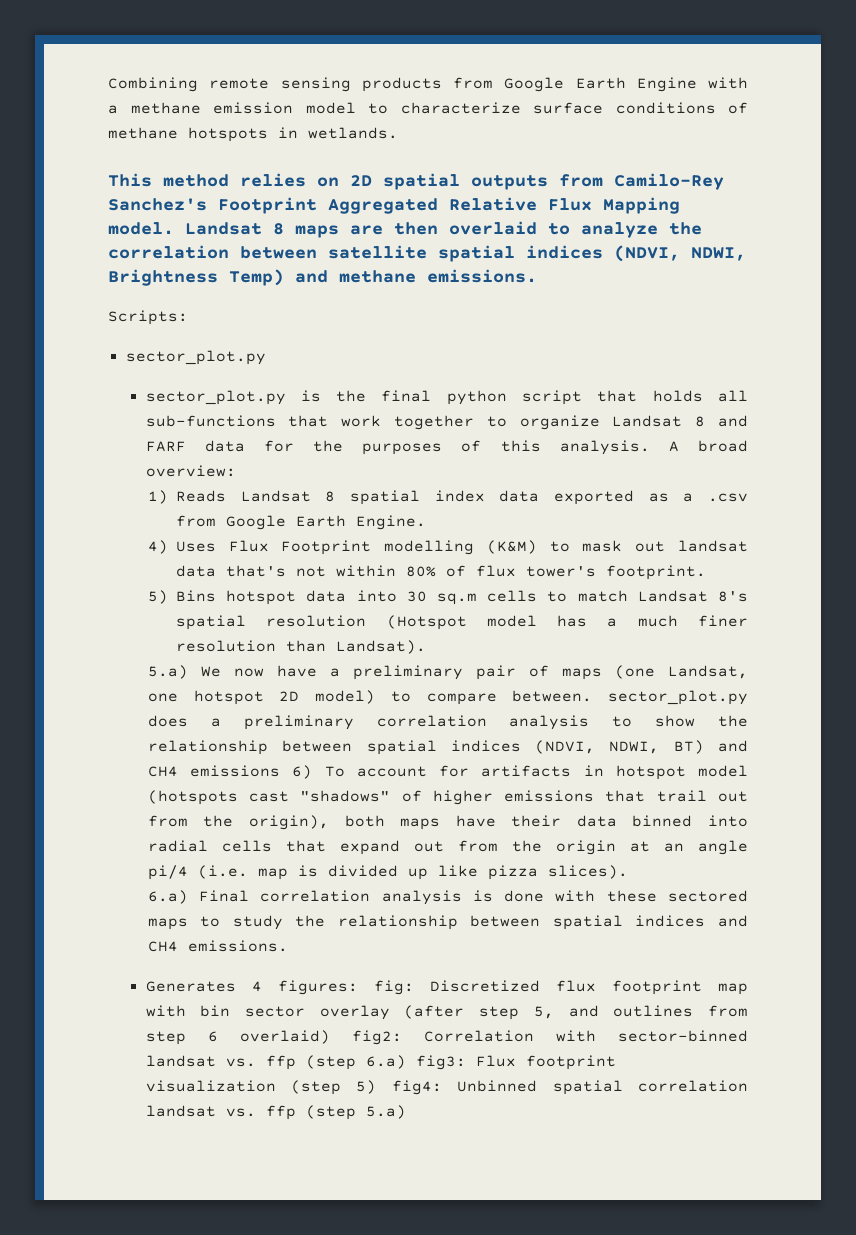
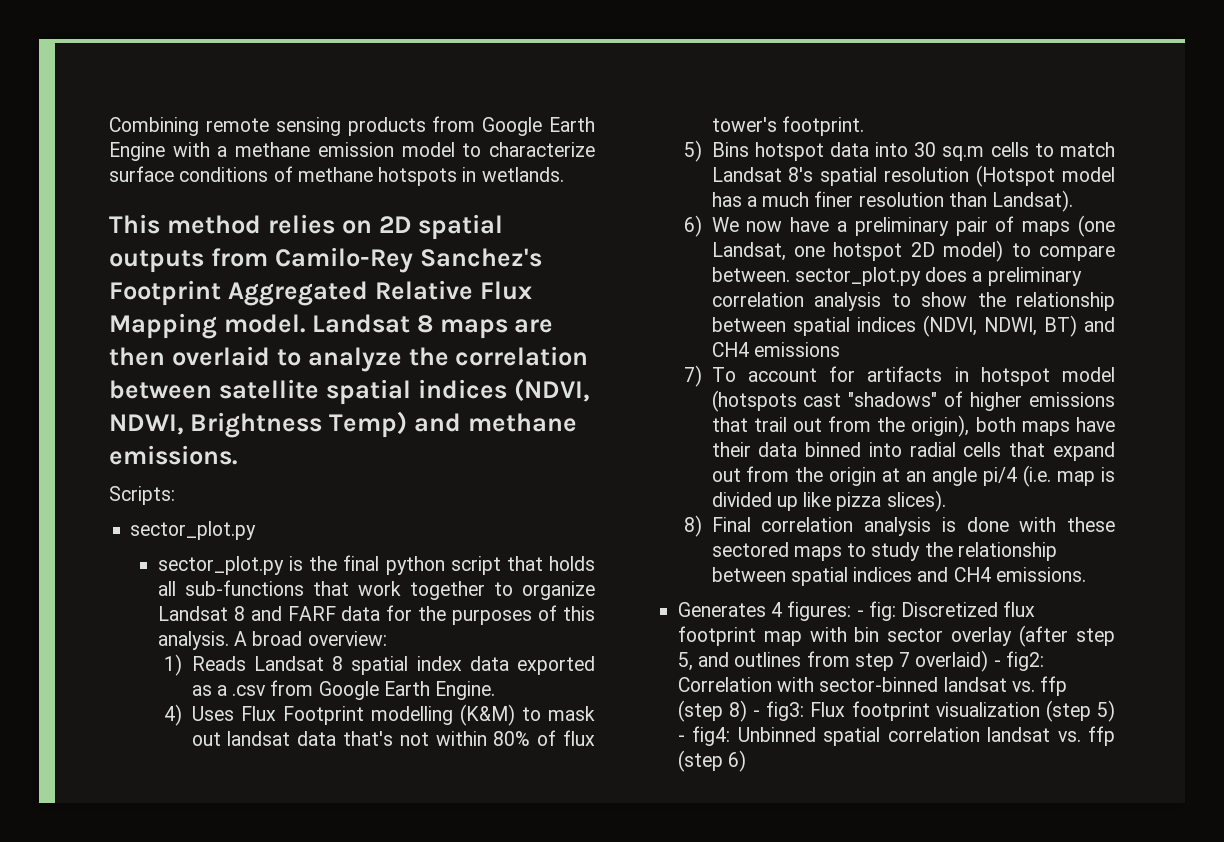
- 5.a) We now have a preliminary pair of maps (one Landsat, one hotspot 2D model) to compare between. sector_plot.py does a preliminary correlation analysis to show the relationship between spatial indices (NDVI, NDWI, BT) and CH4 emissions 6) To account for artifacts in hotspot model (hotspots cast "shadows" of higher emissions that trail out from the origin), both maps have their data binned into radial cells that expand out from the origin at an angle pi/4 (i.e. map is divided up like pizza slices).
+ 6) We now have a preliminary pair of maps (one Landsat, one hotspot 2D model) to compare between. sector_plot.py does a preliminary correlation analysis to show the relationship between spatial indices (NDVI, NDWI, BT) and CH4 emissions
+ 7) To account for artifacts in hotspot model (hotspots cast "shadows" of higher emissions that trail out from the origin), both maps have their data binned into radial cells that expand out from the origin at an angle pi/4 (i.e. map is divided up like pizza slices).
- 6.a) Final correlation analysis is done with these sectored maps to study the relationship between spatial indices and CH4 emissions.
+ 8) Final correlation analysis is done with these sectored maps to study the relationship between spatial indices and CH4 emissions.
- Generates 4 figures: fig: Discretized flux footprint map with bin sector overlay (after step 5, and outlines from step 6 overlaid) fig2: Correlation with sector-binned landsat vs. ffp (step 6.a) fig3: Flux footprint visualization (step 5) fig4: Unbinned spatial correlation landsat vs. ffp (step 5.a)
+ Generates 4 figures: - fig: Discretized flux footprint map with bin sector overlay (after step 5, and outlines from step 7 overlaid) - fig2: Correlation with sector-binned landsat vs. ffp (step 8) - fig3: Flux footprint visualization (step 5) - fig4: Unbinned spatial correlation landsat vs. ffp (step 6)

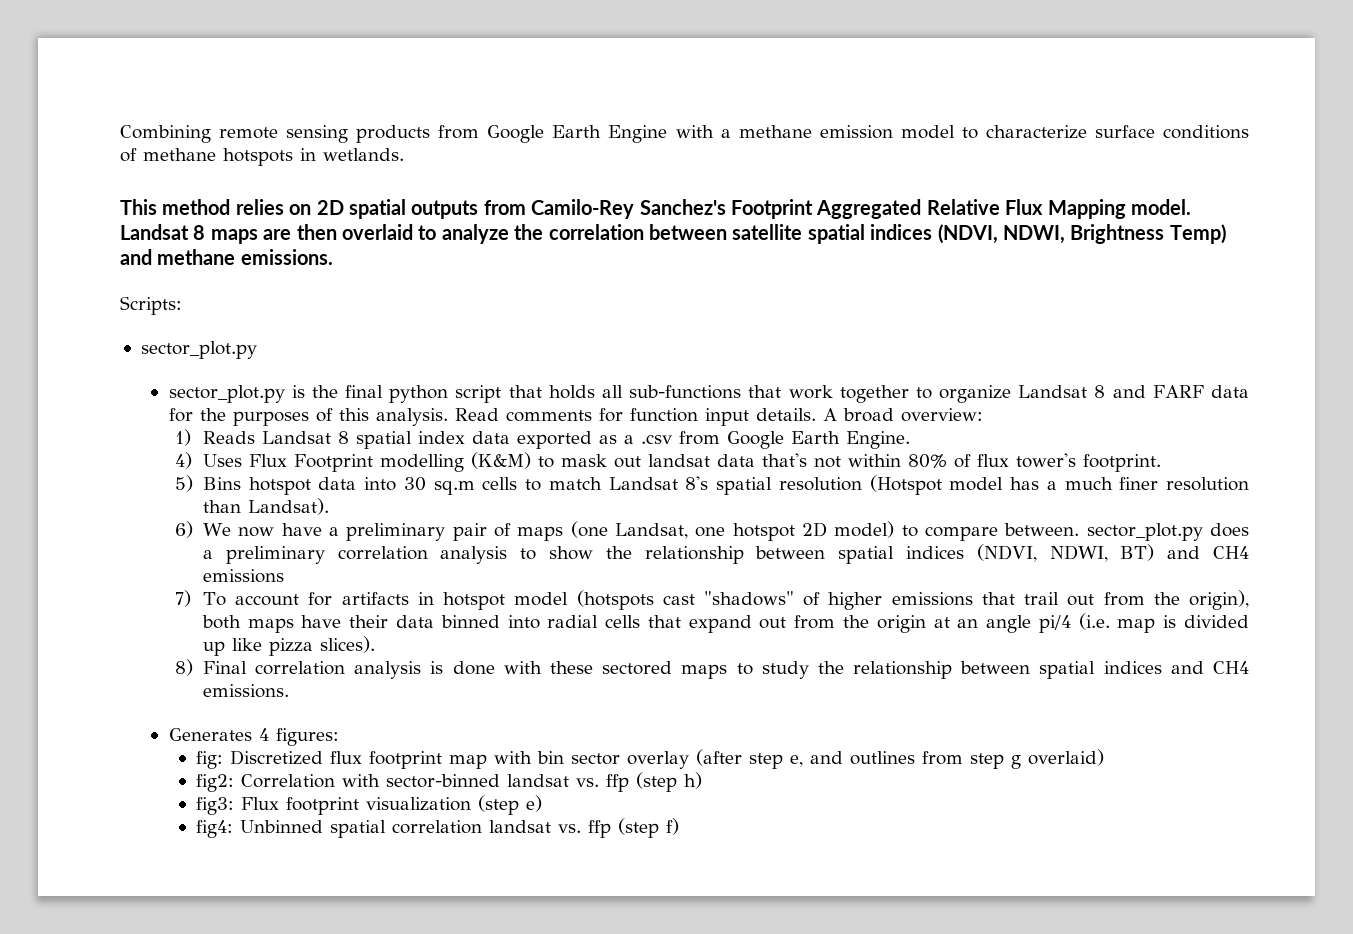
+ Read comments for function input details.
- Generates 4 figures: - fig: Discretized flux footprint map with bin sector overlay (after step 5, and outlines from step 7 overlaid) - fig2: Correlation with sector-binned landsat vs. ffp (step 8) - fig3: Flux footprint visualization (step 5) - fig4: Unbinned spatial correlation landsat vs. ffp (step 6)
+ Generates 4 figures:
+ fig: Discretized flux footprint map with bin sector overlay (after step e, and outlines from step g overlaid)
+ fig2: Correlation with sector-binned landsat vs. ffp (step h)
+ fig3: Flux footprint visualization (step e)
+ fig4: Unbinned spatial correlation landsat vs. ffp (step f)

